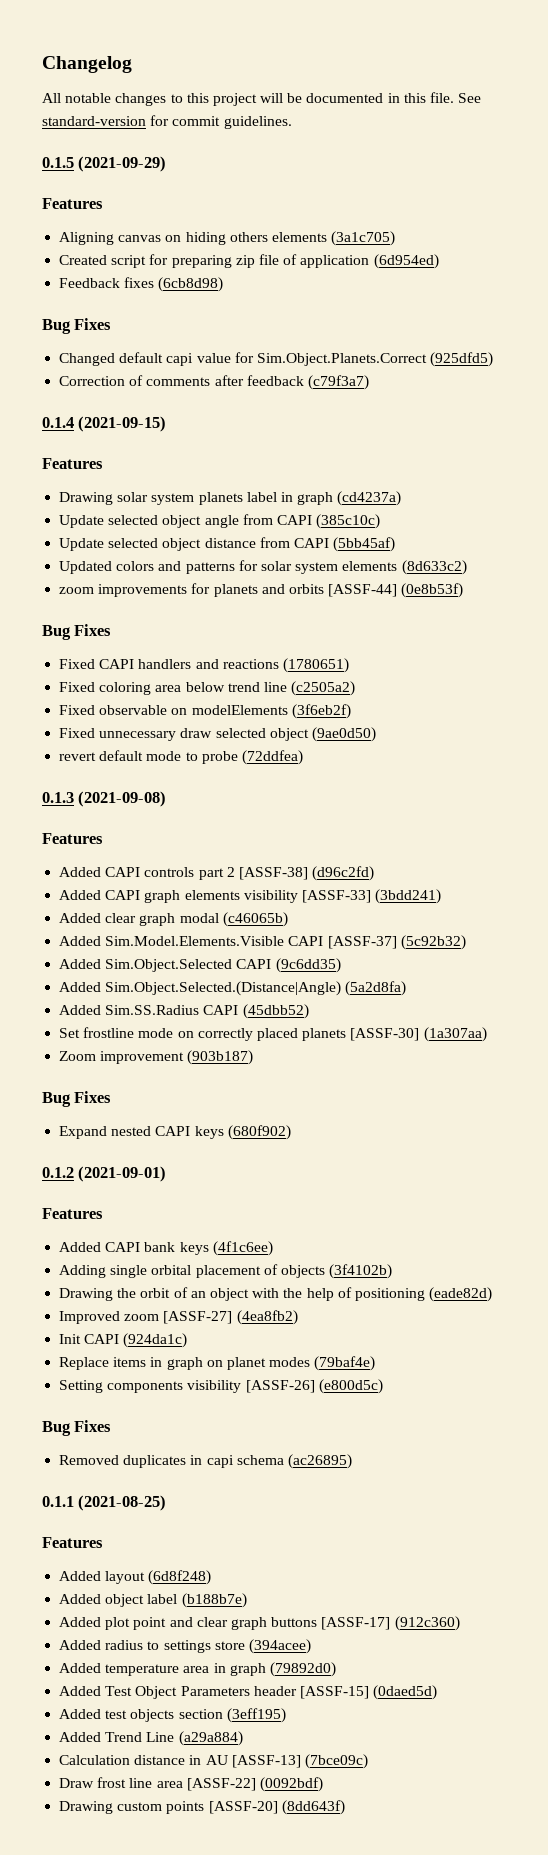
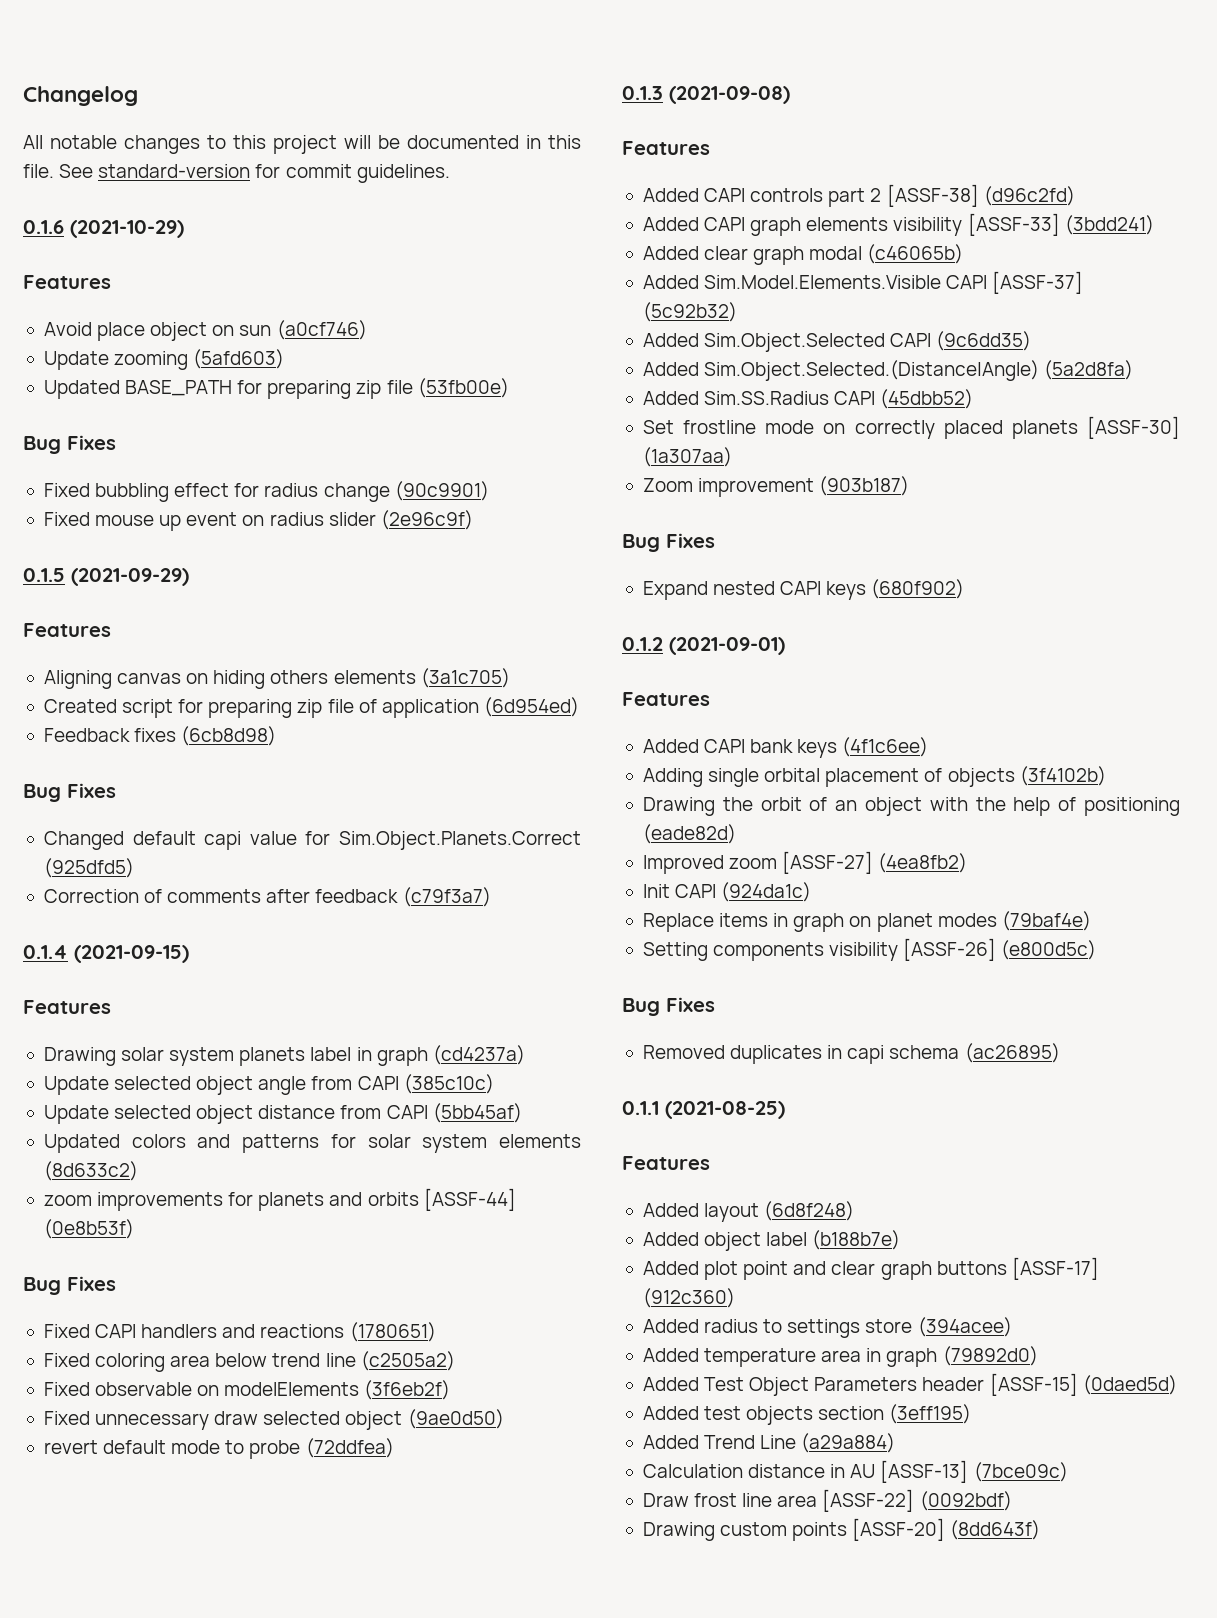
+ 0.1.6 (2021-10-29)
+ Features
+ Avoid place object on sun (a0cf746)
+ Update zooming (5afd603)
+ Updated BASE_PATH for preparing zip file (53fb00e)
+ Bug Fixes
+ Fixed bubbling effect for radius change (90c9901)
+ Fixed mouse up event on radius slider (2e96c9f)

